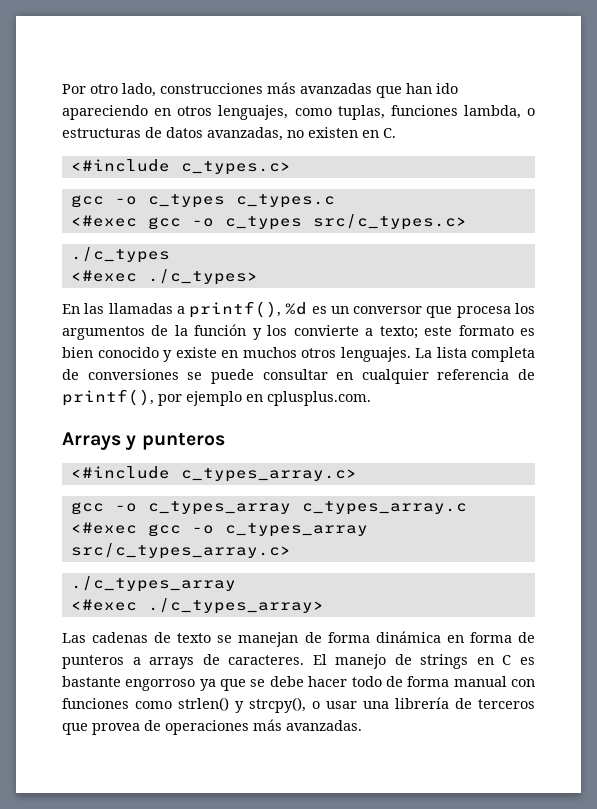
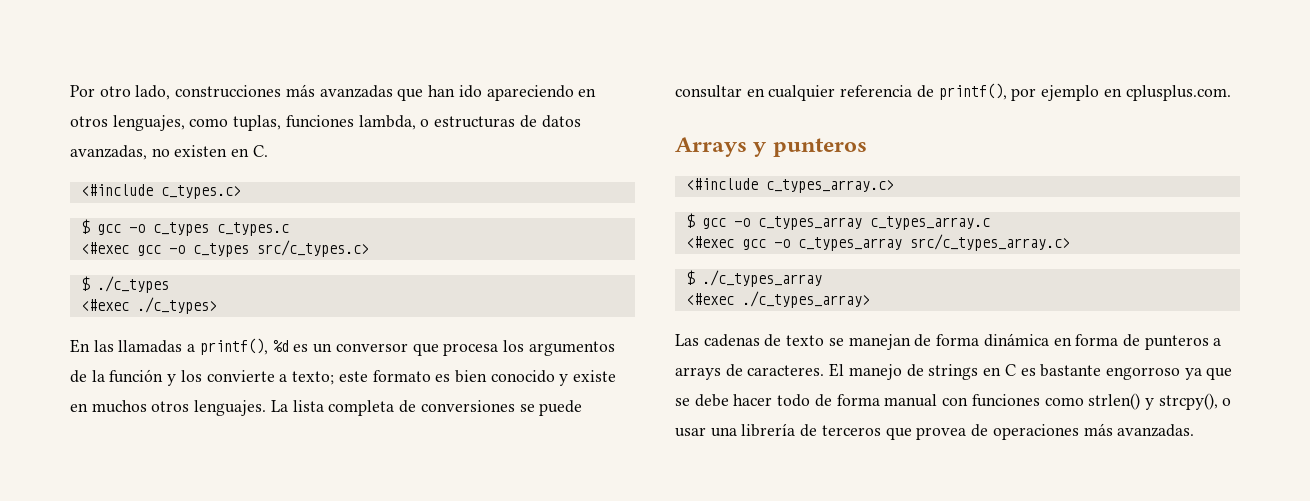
- gcc -o c_types c_types.c
+ $ gcc -o c_types c_types.c
- ./c_types
+ $ ./c_types
- gcc -o c_types_array c_types_array.c
+ $ gcc -o c_types_array c_types_array.c
- ./c_types_array
+ $ ./c_types_array

